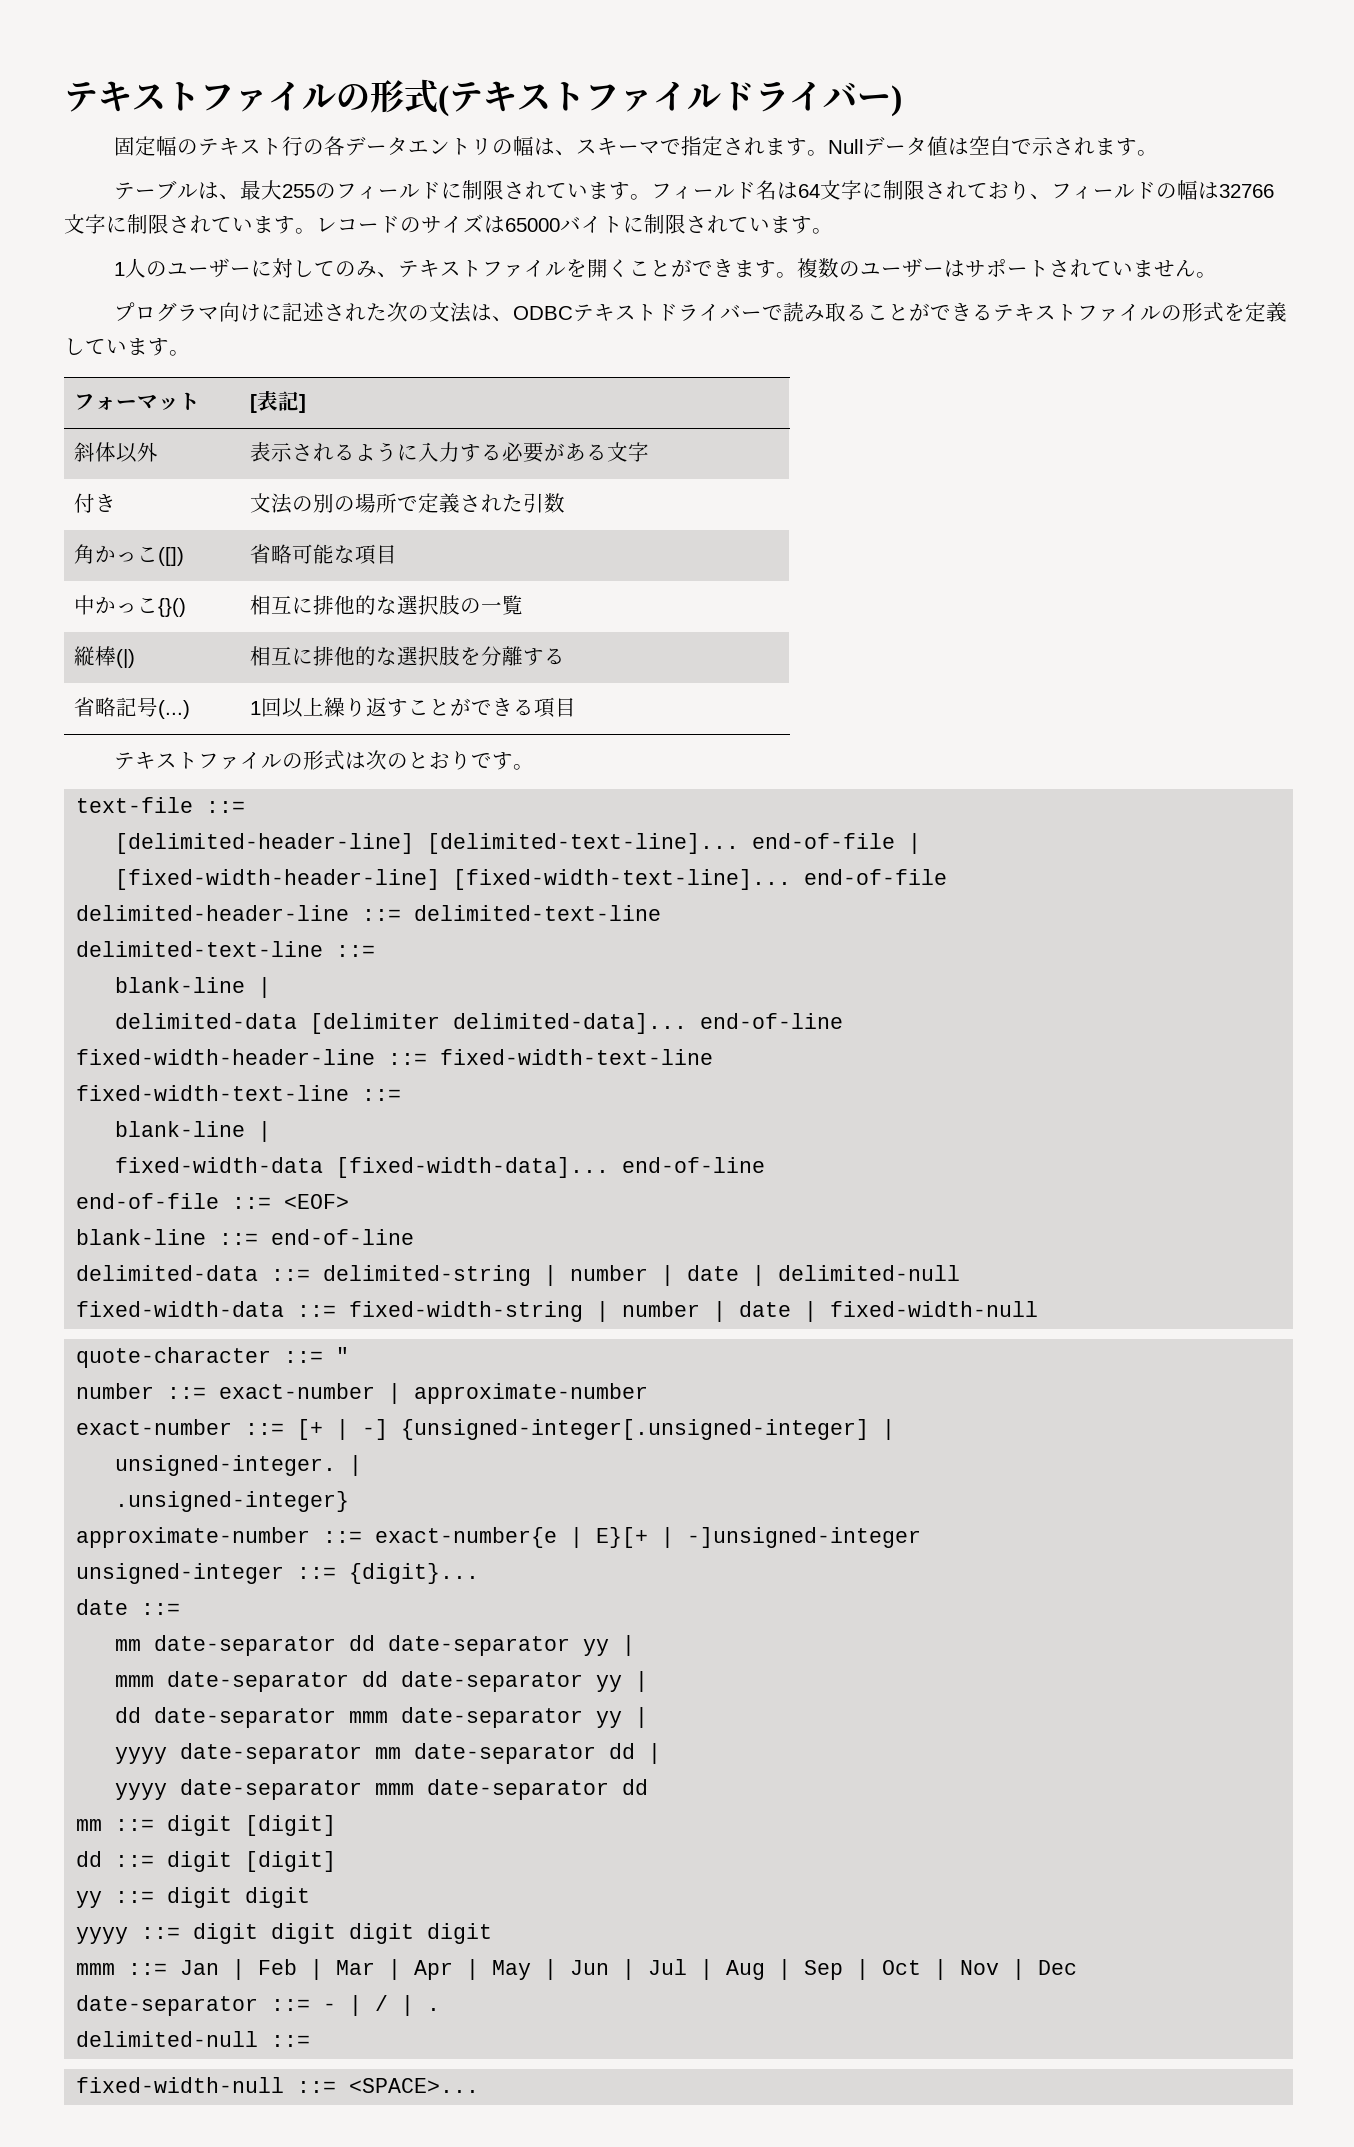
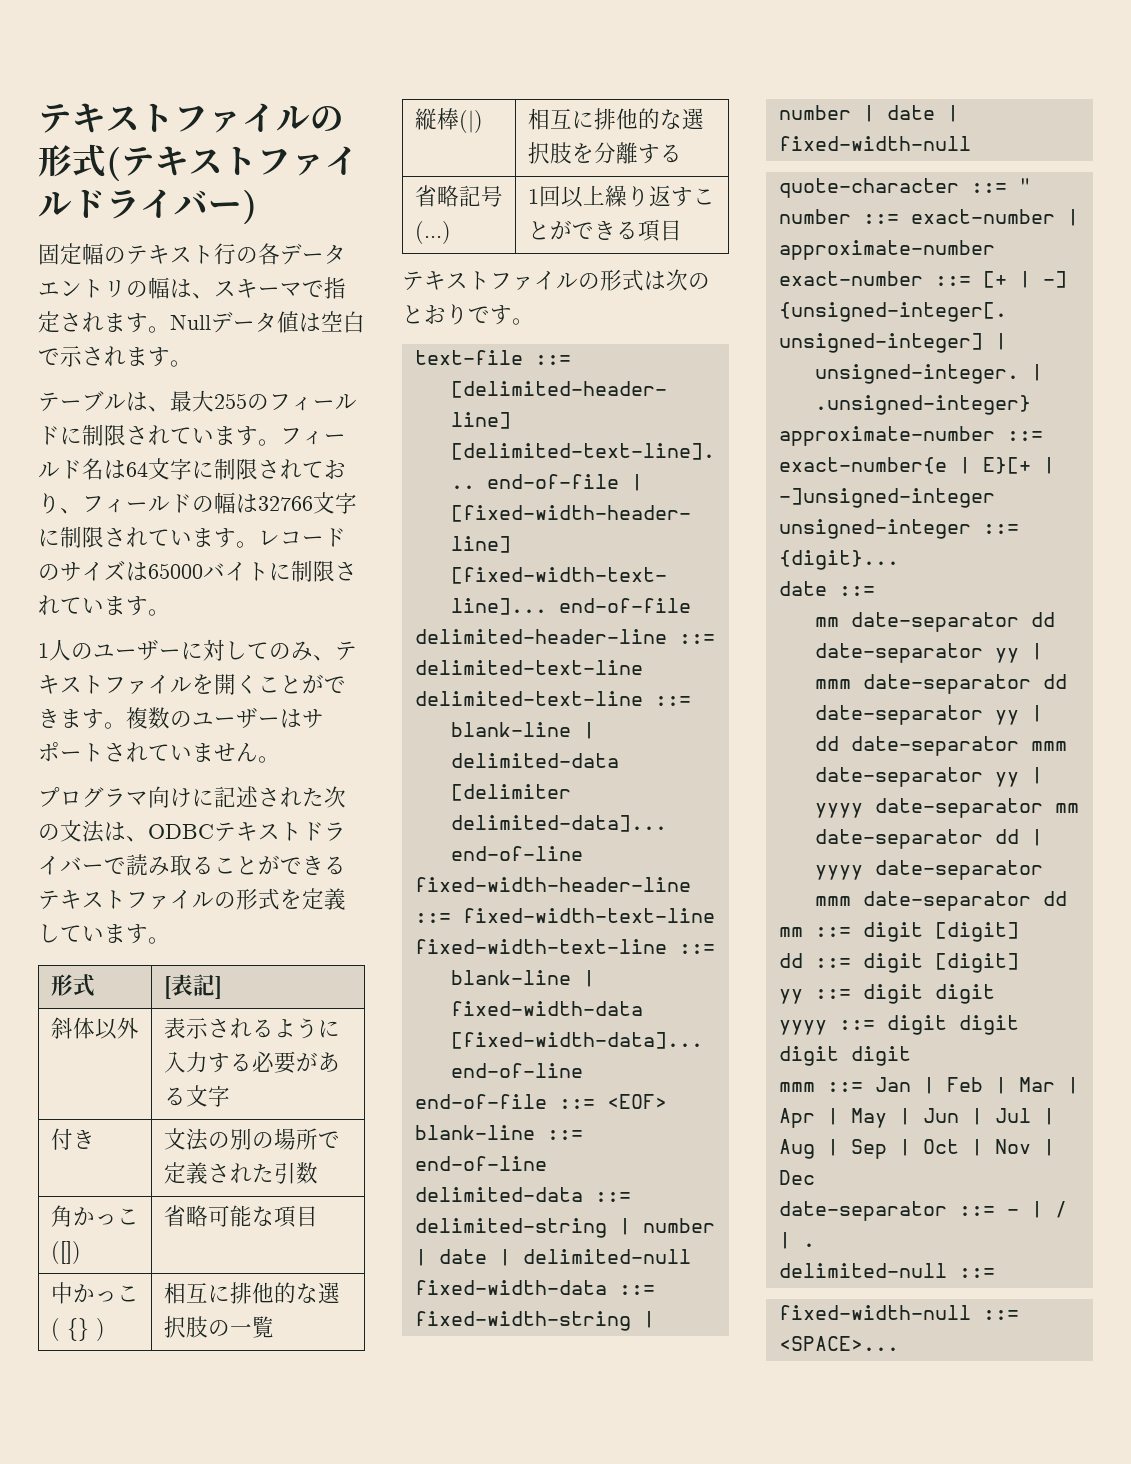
- フォーマット | [表記]
+ 形式 | [表記]
- 中かっこ{}() | 相互に排他的な選択肢の一覧
+ 中かっこ( {} ) | 相互に排他的な選択肢の一覧

